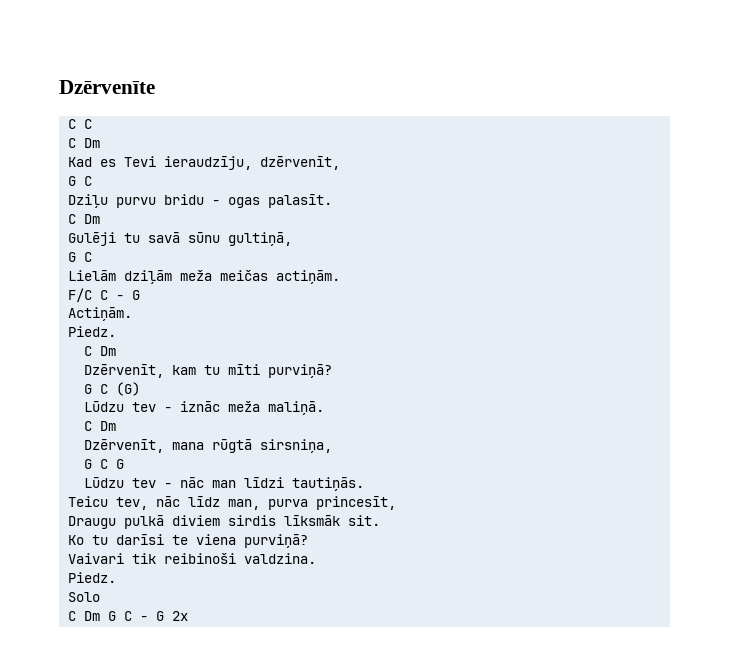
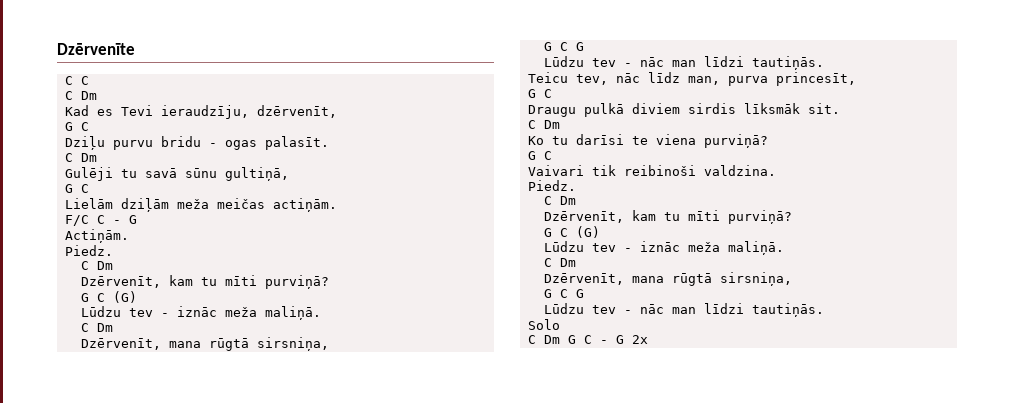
  Teicu tev, nāc līdz man, purva princesīt,
+ G C
  Draugu pulkā diviem sirdis līksmāk sit.
+ C Dm
  Ko tu darīsi te viena purviņā?
+ G C
  Vaivari tik reibinoši valdzina.
  Piedz.
+ C Dm
+ Dzērvenīt, kam tu mīti purviņā?
+ G C (G)
+ Lūdzu tev - iznāc meža maliņā.
+ C Dm
+ Dzērvenīt, mana rūgtā sirsniņa,
+ G C G
+ Lūdzu tev - nāc man līdzi tautiņās.

